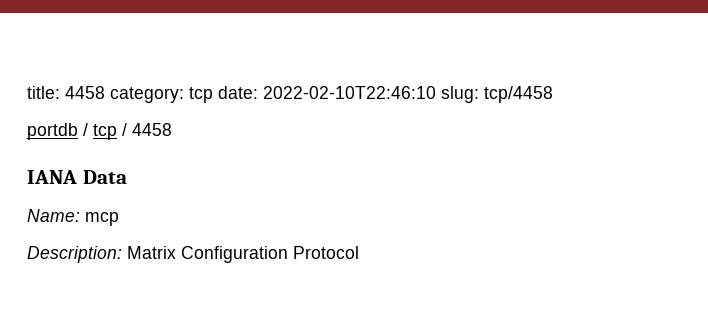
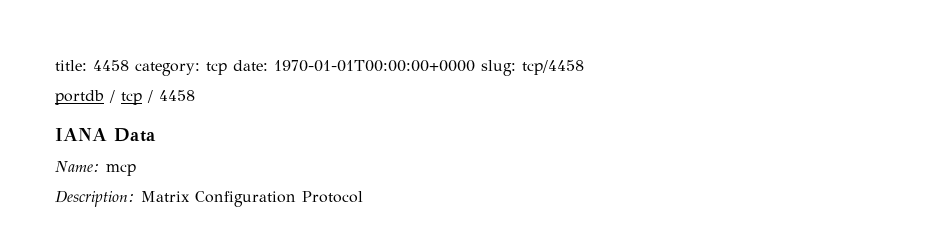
- title: 4458 category: tcp date: 2022-02-10T22:46:10 slug: tcp/4458
+ title: 4458 category: tcp date: 1970-01-01T00:00:00+0000 slug: tcp/4458

